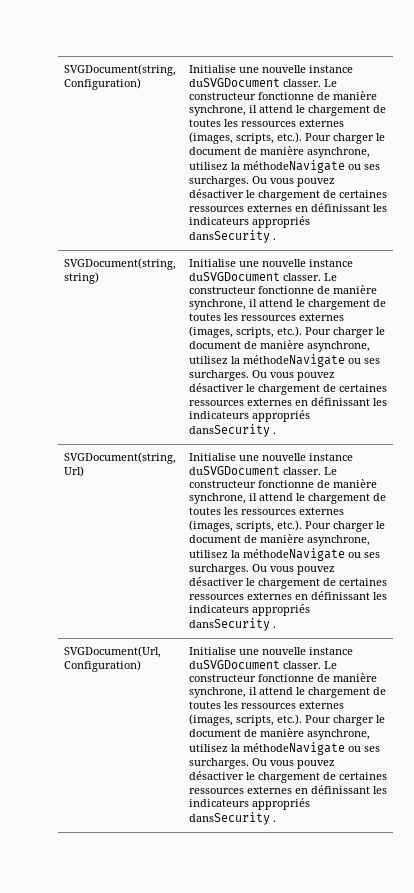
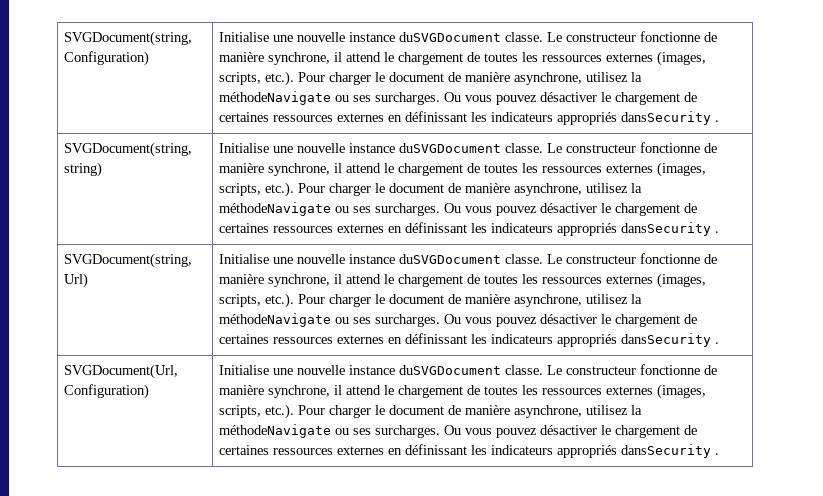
- SVGDocument(string, Configuration) | Initialise une nouvelle instance duSVGDocument classer.
+ SVGDocument(string, Configuration) | Initialise une nouvelle instance duSVGDocument classe.
- SVGDocument(string, string) | Initialise une nouvelle instance duSVGDocument classer.
+ SVGDocument(string, string) | Initialise une nouvelle instance duSVGDocument classe.
- SVGDocument(string, Url) | Initialise une nouvelle instance duSVGDocument classer.
+ SVGDocument(string, Url) | Initialise une nouvelle instance duSVGDocument classe.
- SVGDocument(Url, Configuration) | Initialise une nouvelle instance duSVGDocument classer.
+ SVGDocument(Url, Configuration) | Initialise une nouvelle instance duSVGDocument classe.

